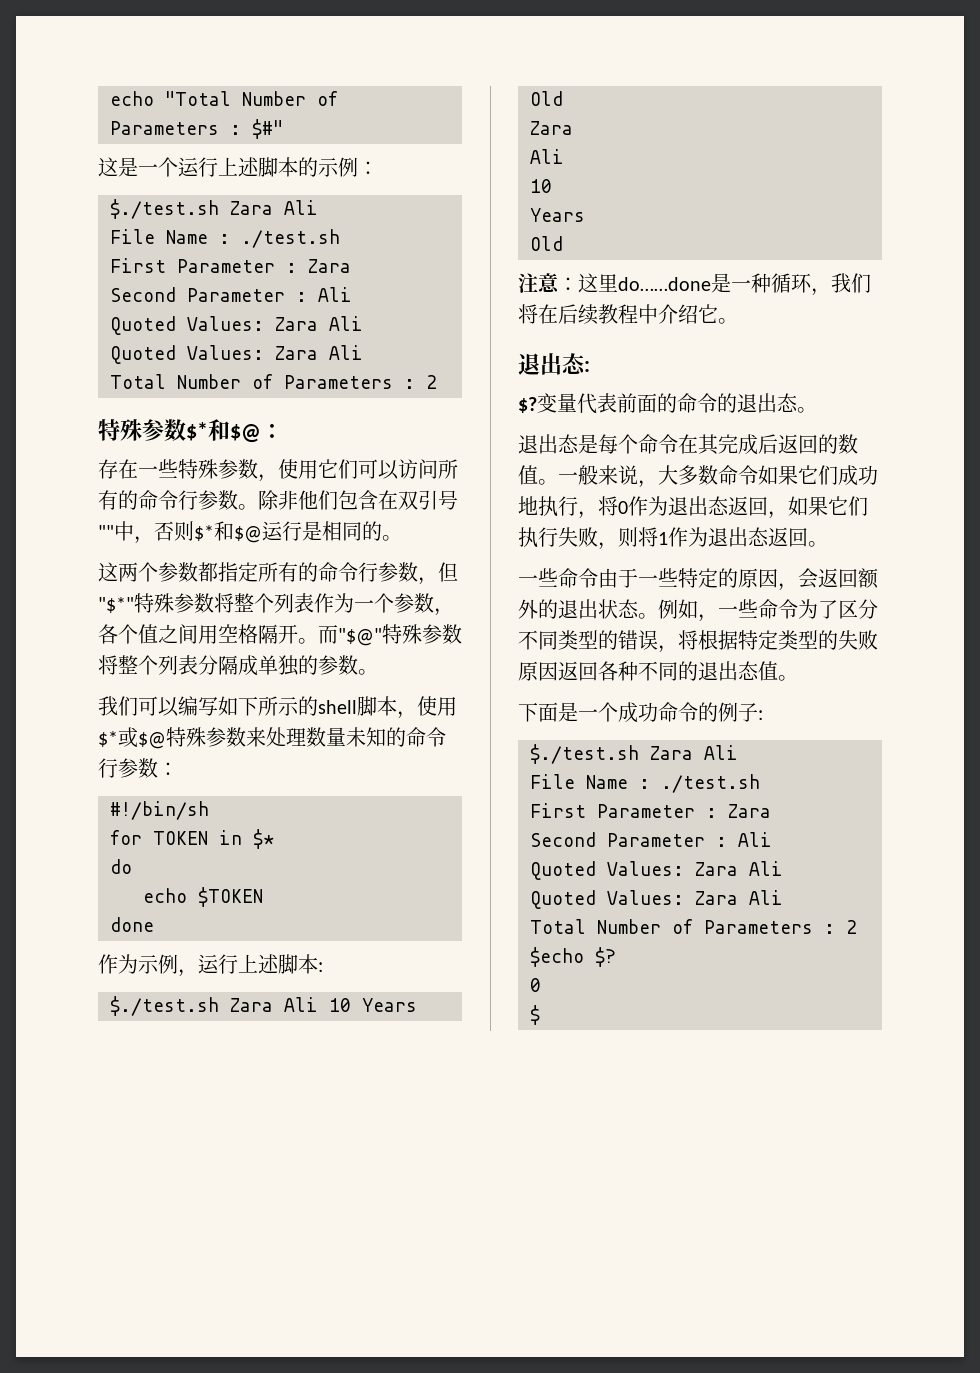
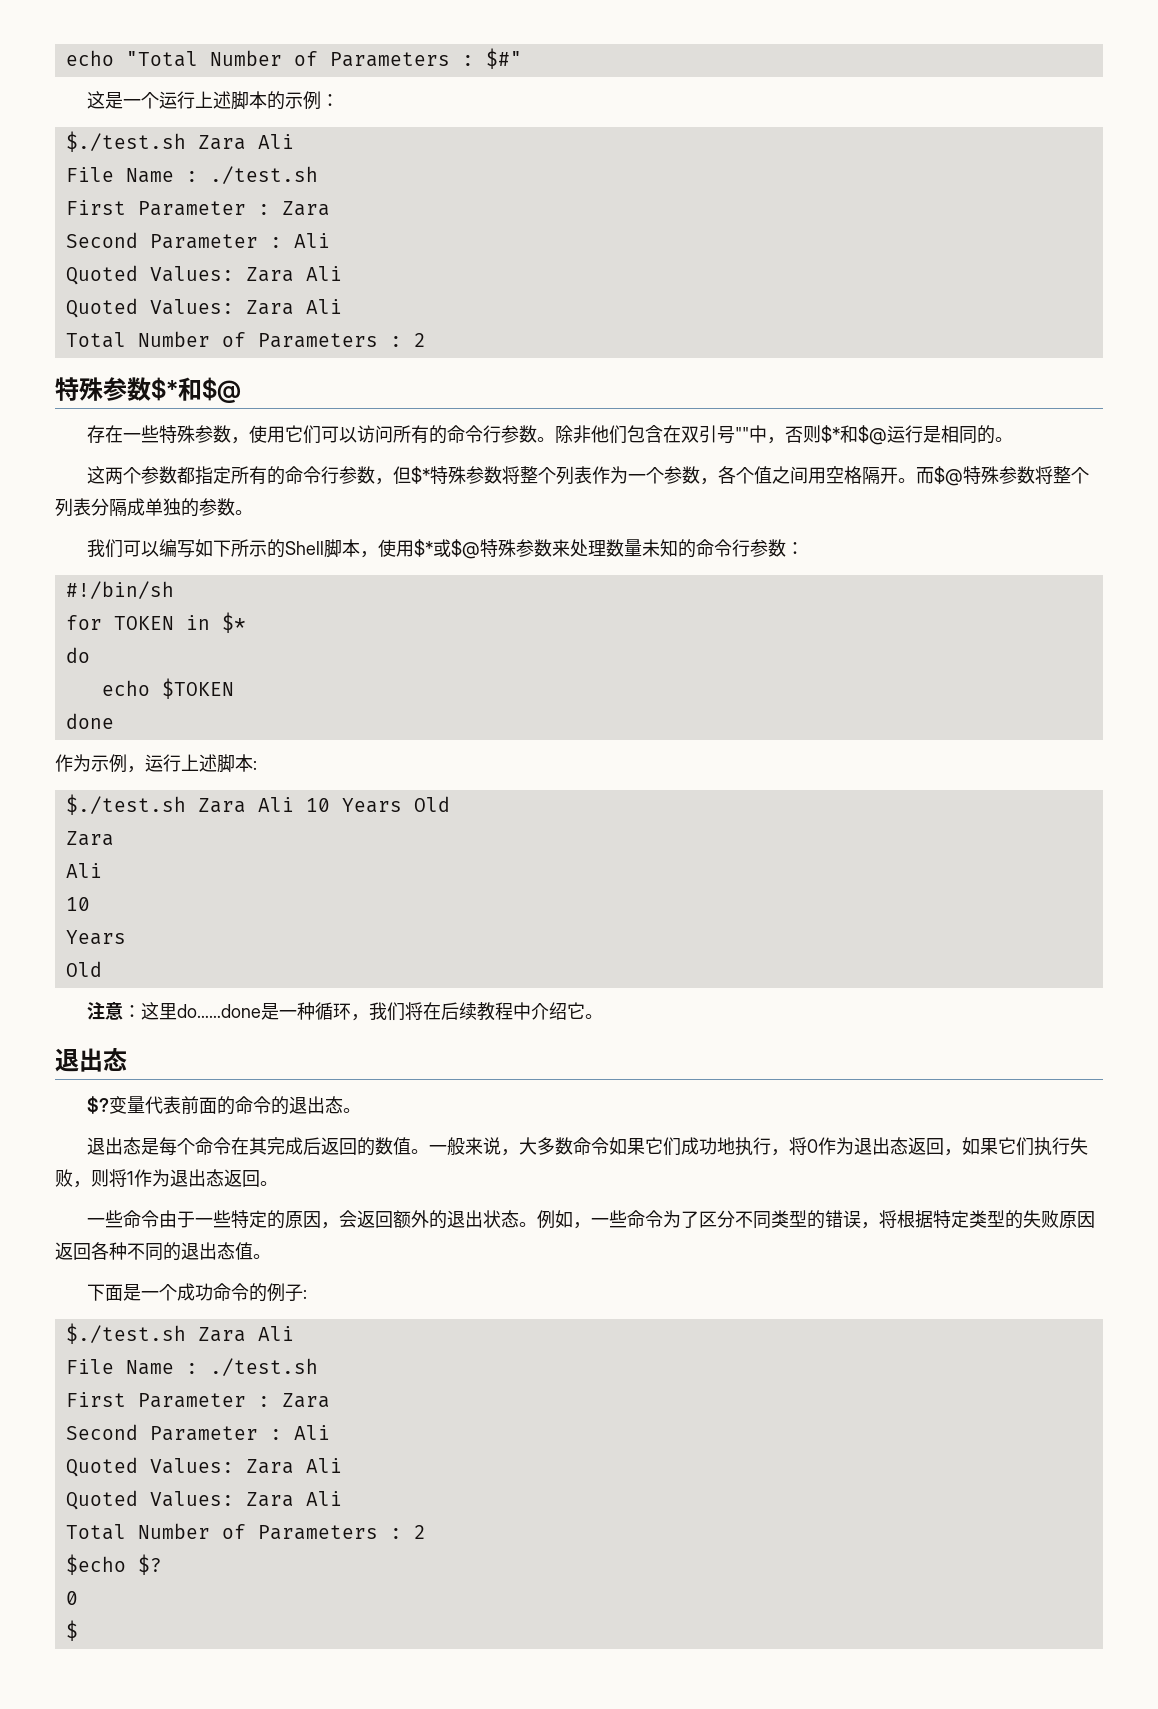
- 特殊参数$*和$@：
+ 特殊参数$*和$@
- 这两个参数都指定所有的命令行参数，但"$*"特殊参数将整个列表作为一个参数，各个值之间用空格隔开。
+ 这两个参数都指定所有的命令行参数，但$*特殊参数将整个列表作为一个参数，各个值之间用空格隔开。
- 而"$@"特殊参数将整个列表分隔成单独的参数。
+ 而$@特殊参数将整个列表分隔成单独的参数。
- 我们可以编写如下所示的shell脚本，使用$*或$@特殊参数来处理数量未知的命令行参数：
+ 我们可以编写如下所示的Shell脚本，使用$*或$@特殊参数来处理数量未知的命令行参数：
  注意：这里do……done是一种循环，我们将在后续教程中介绍它。
- 退出态:
+ 退出态

